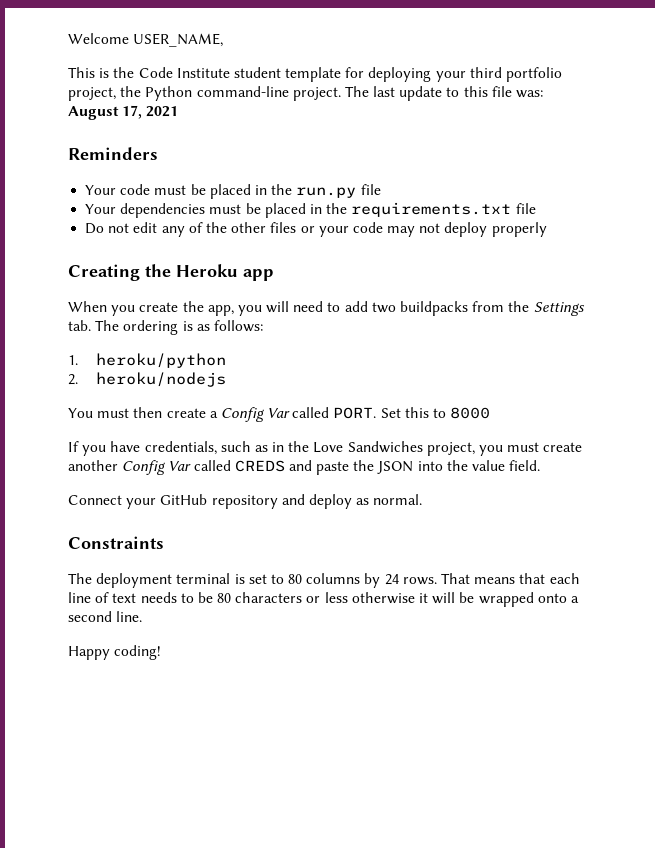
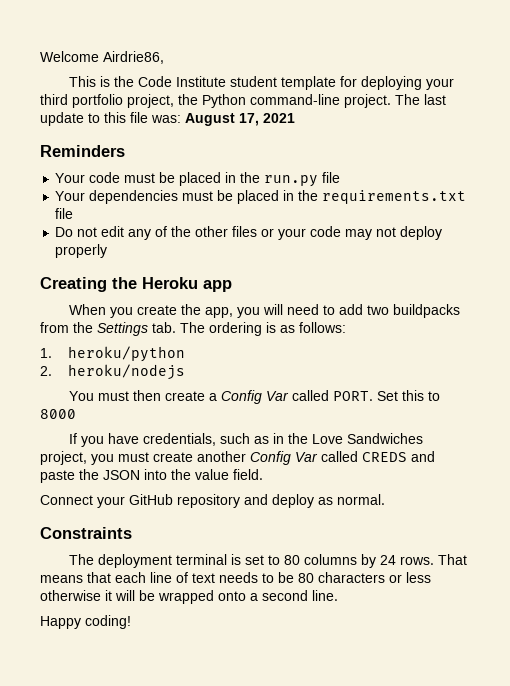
- Welcome USER_NAME,
+ Welcome Airdrie86,

